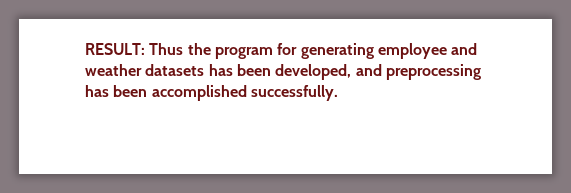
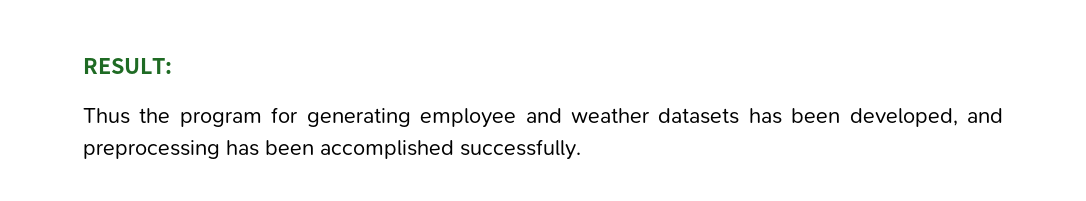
- RESULT: Thus the program for generating employee and weather datasets has been developed, and preprocessing has been accomplished successfully.
+ RESULT:
+ Thus the program for generating employee and weather datasets has been developed, and preprocessing has been accomplished successfully.

